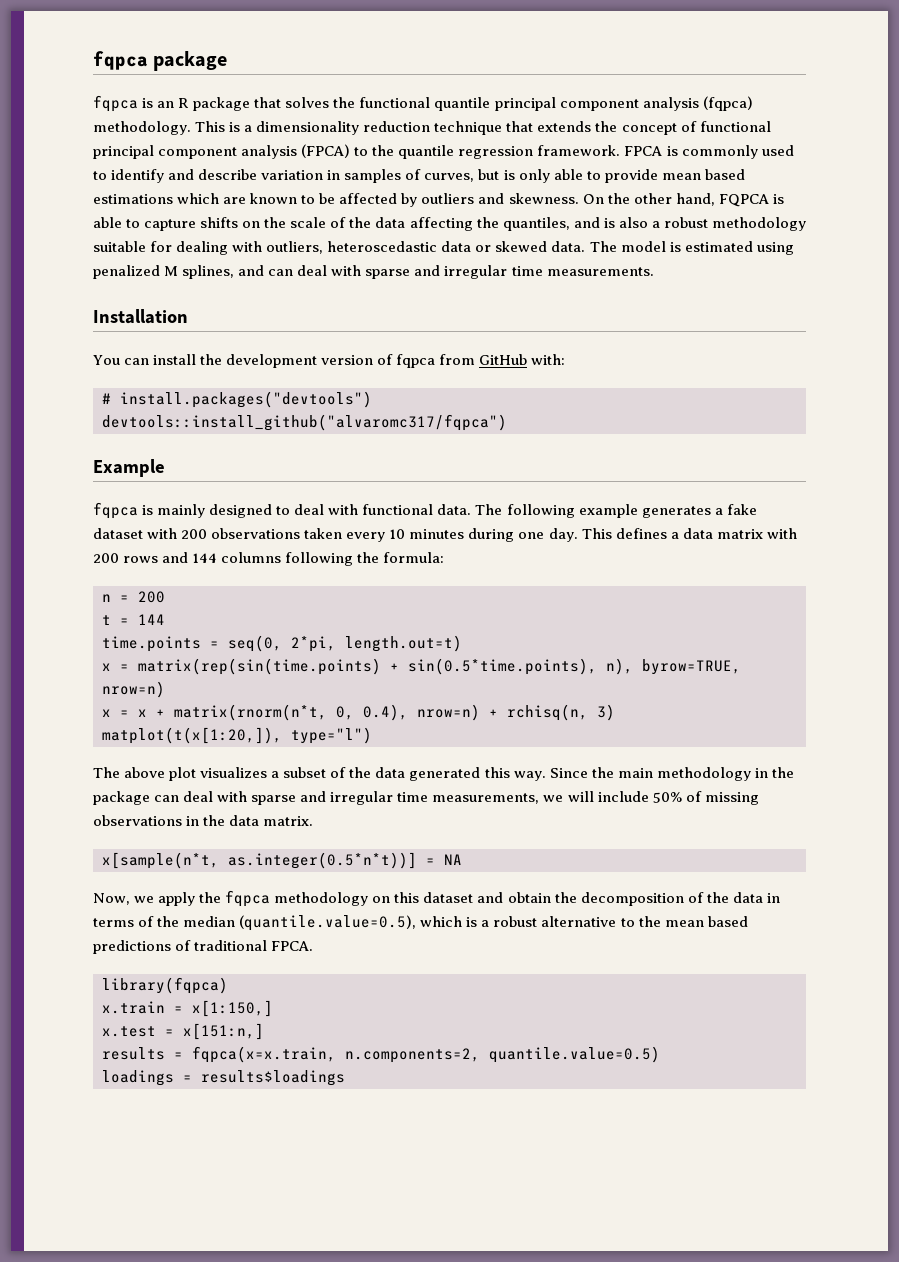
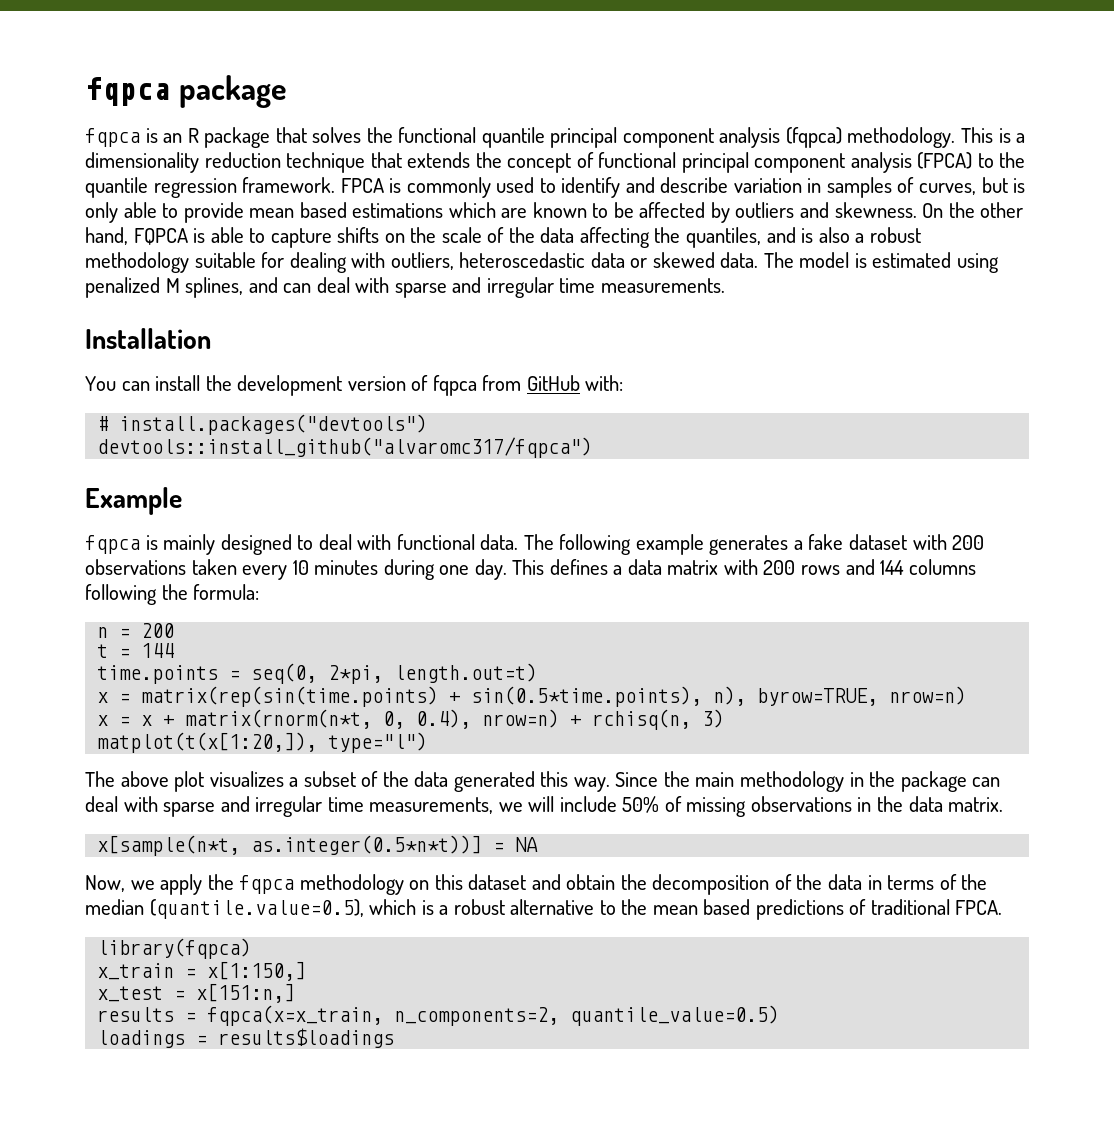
- x.train = x[1:150,]
+ x_train = x[1:150,]
- x.test = x[151:n,]
+ x_test = x[151:n,]
- results = fqpca(x=x.train, n.components=2, quantile.value=0.5)
+ results = fqpca(x=x_train, n_components=2, quantile_value=0.5)

